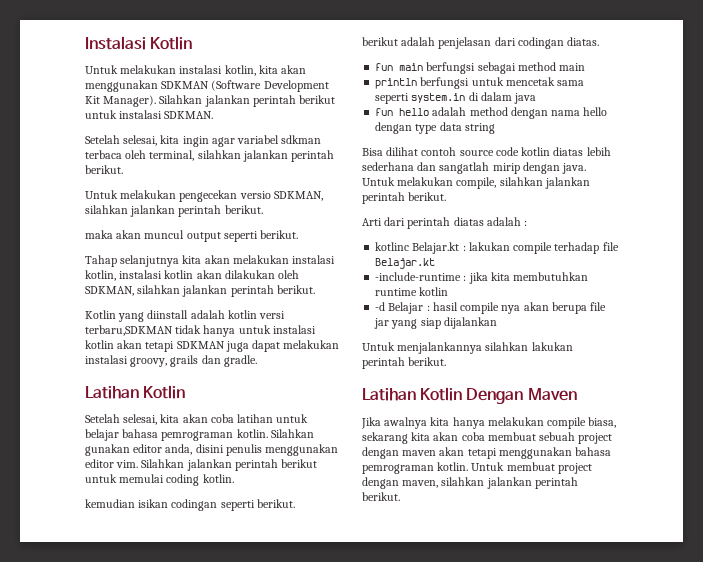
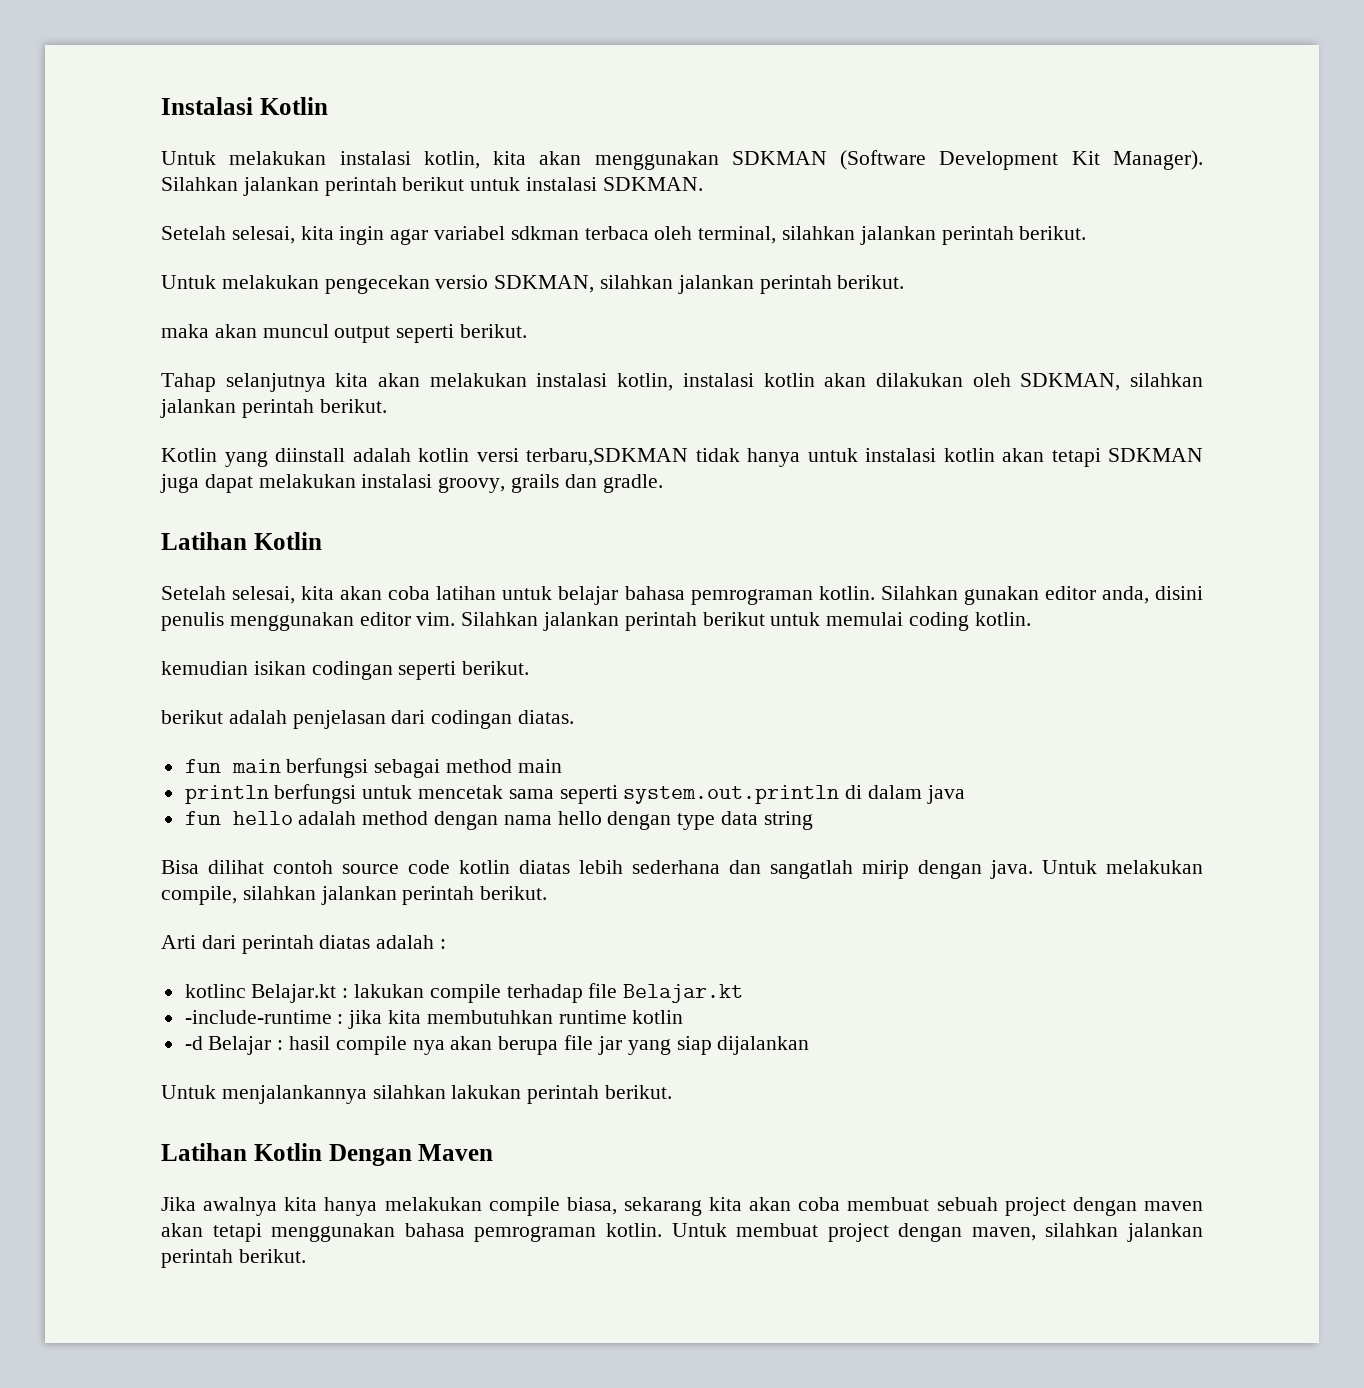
- println berfungsi untuk mencetak sama seperti system.in di dalam java
+ println berfungsi untuk mencetak sama seperti system.out.println di dalam java

